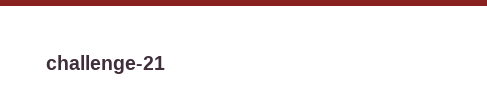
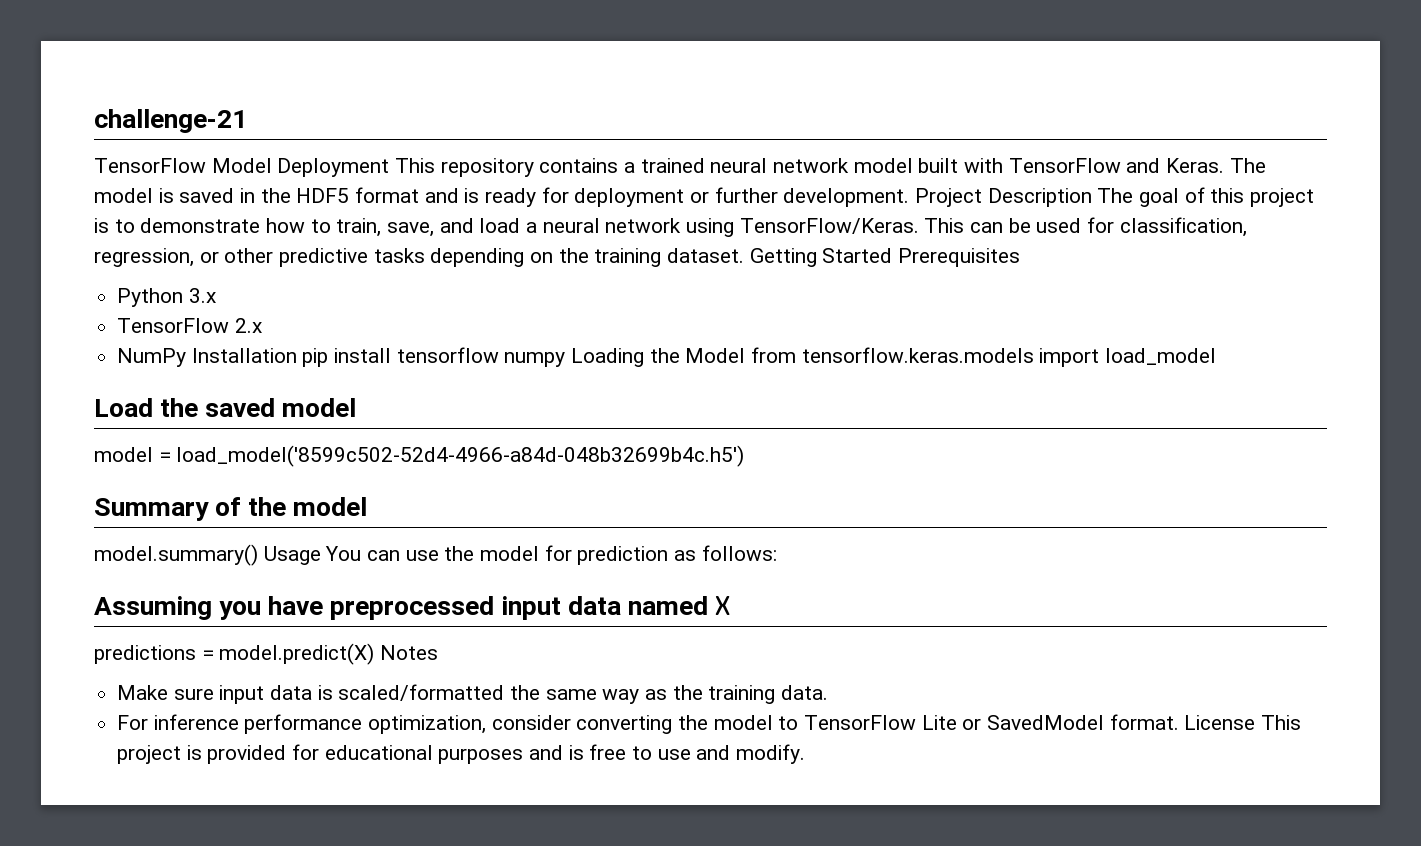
+ TensorFlow Model Deployment This repository contains a trained neural network model built with TensorFlow and Keras. The model is saved in the HDF5 format and is ready for deployment or further development. Project Description The goal of this project is to demonstrate how to train, save, and load a neural network using TensorFlow/Keras. This can be used for classification, regression, or other predictive tasks depending on the training dataset. Getting Started Prerequisites
+ Python 3.x
+ TensorFlow 2.x
+ NumPy Installation pip install tensorflow numpy Loading the Model from tensorflow.keras.models import load_model
+ Load the saved model
+ model = load_model('8599c502-52d4-4966-a84d-048b32699b4c.h5')
+ Summary of the model
+ model.summary() Usage You can use the model for prediction as follows:
+ Assuming you have preprocessed input data named X
+ predictions = model.predict(X) Notes
+ Make sure input data is scaled/formatted the same way as the training data.
+ For inference performance optimization, consider converting the model to TensorFlow Lite or SavedModel format. License This project is provided for educational purposes and is free to use and modify.

